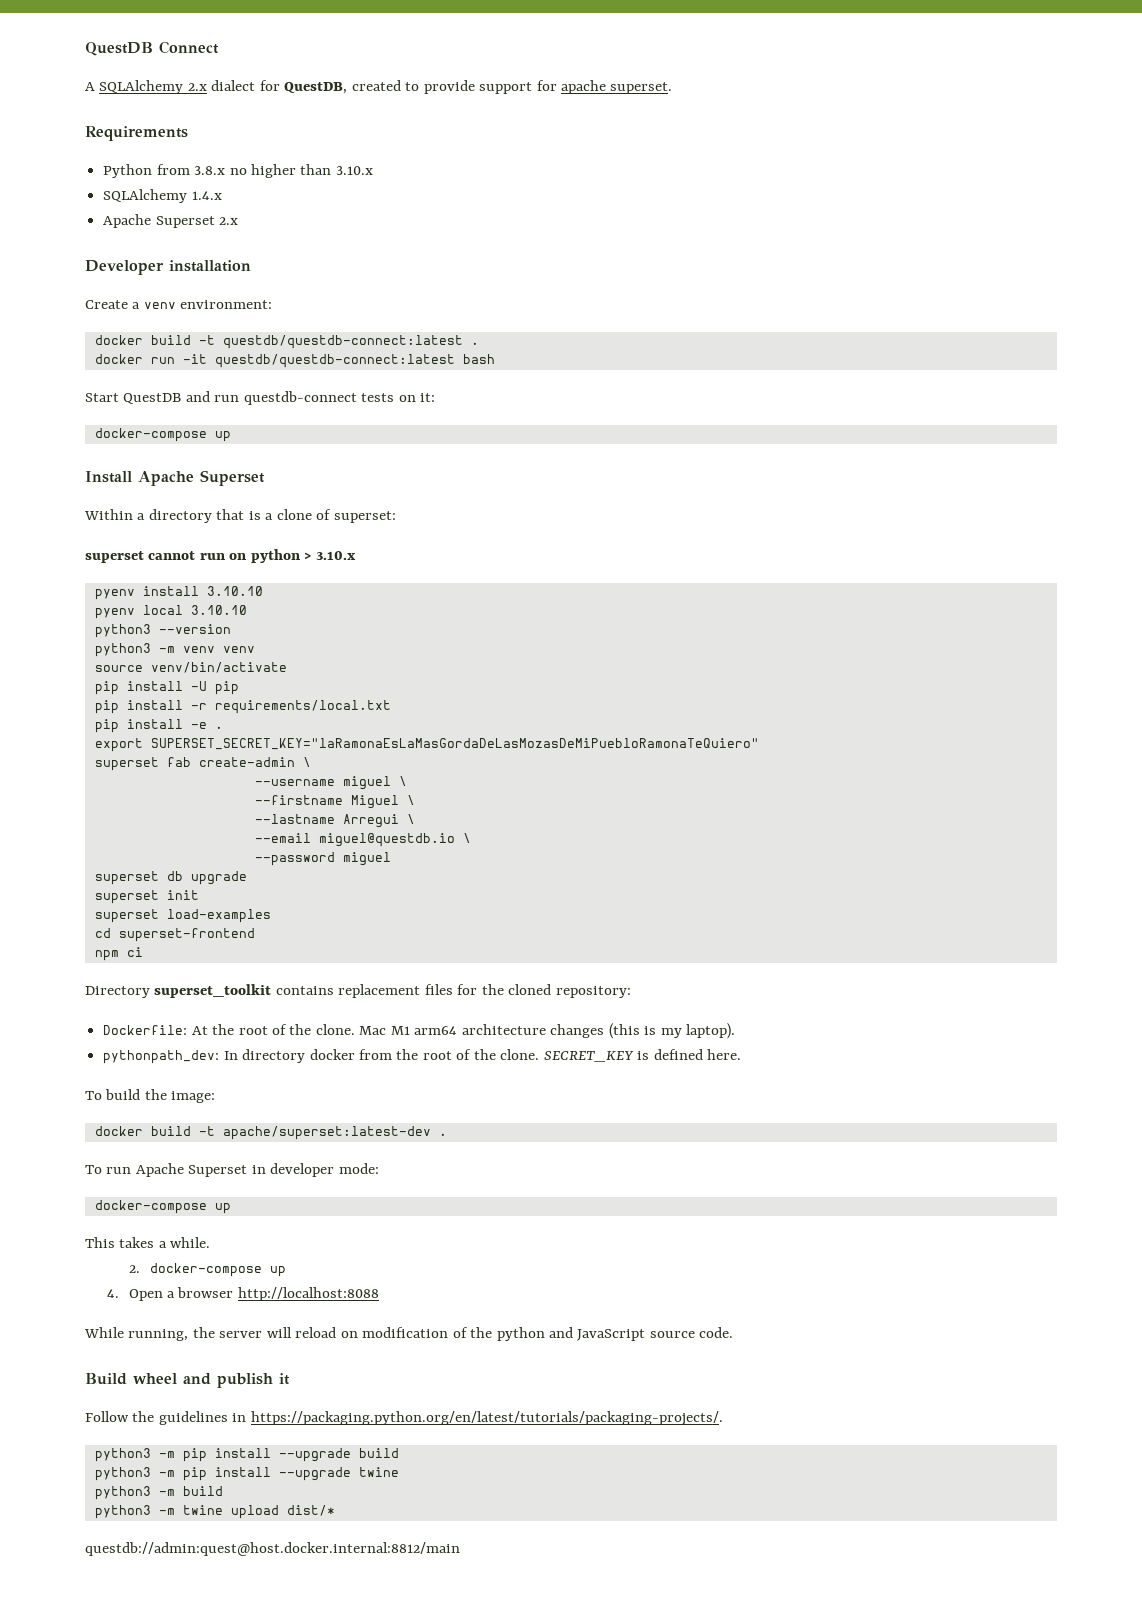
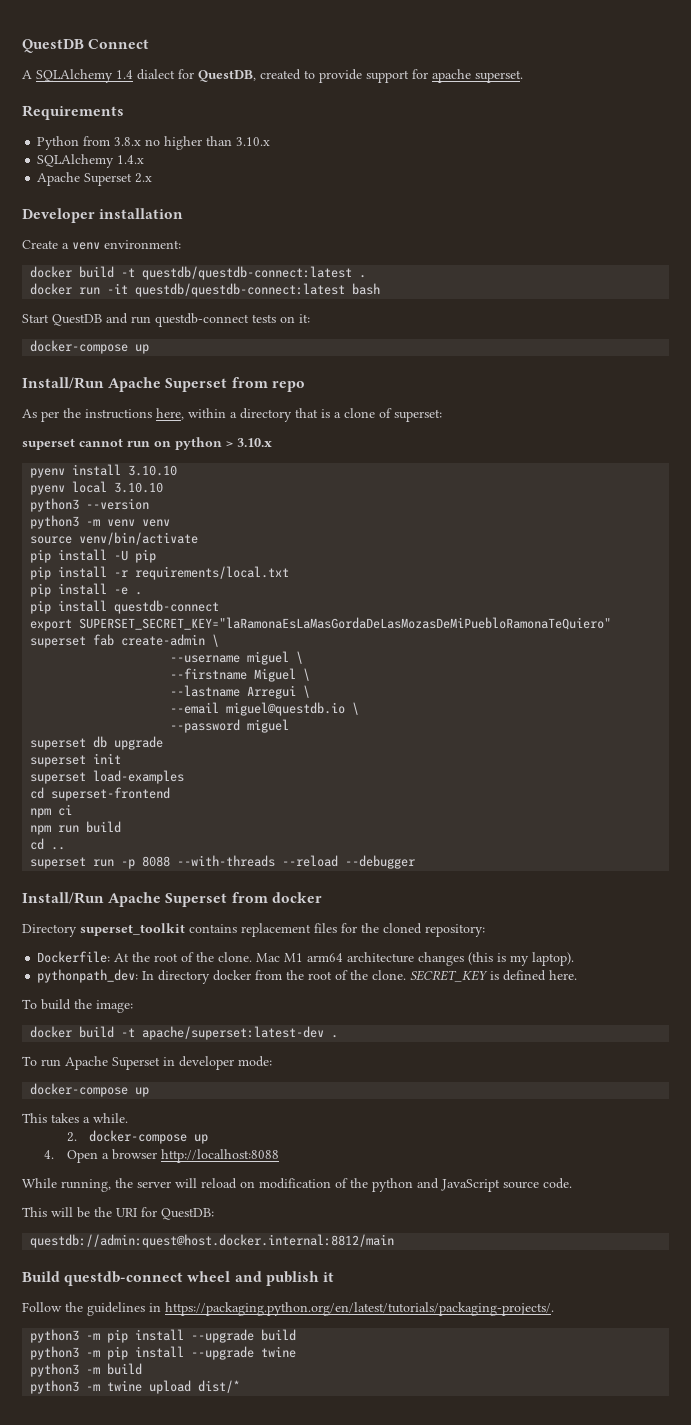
- A SQLAlchemy 2.x dialect for QuestDB, created to provide support for apache superset.
+ A SQLAlchemy 1.4 dialect for QuestDB, created to provide support for apache superset.
- Install Apache Superset
- Within a directory that is a clone of superset:
+ Install/Run Apache Superset from repo
+ As per the instructions here, within a directory that is a clone of superset:
+ pip install questdb-connect
+ npm run build
+ cd ..
+ superset run -p 8088 --with-threads --reload --debugger
+ Install/Run Apache Superset from docker
+ This will be the URI for QuestDB:
+ questdb://admin:quest@host.docker.internal:8812/main
- Build wheel and publish it
+ Build questdb-connect wheel and publish it
- questdb://admin:quest@host.docker.internal:8812/main

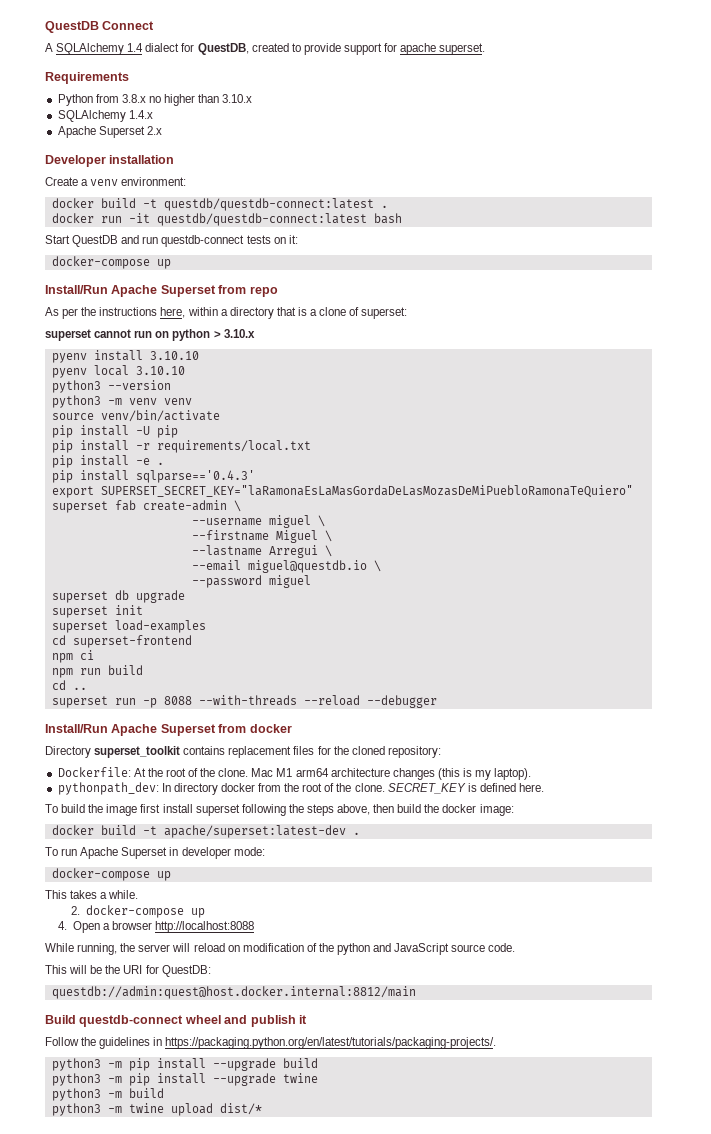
- pip install questdb-connect
+ pip install sqlparse=='0.4.3'
- To build the image:
+ To build the image first install superset following the steps above, then build the docker image:

